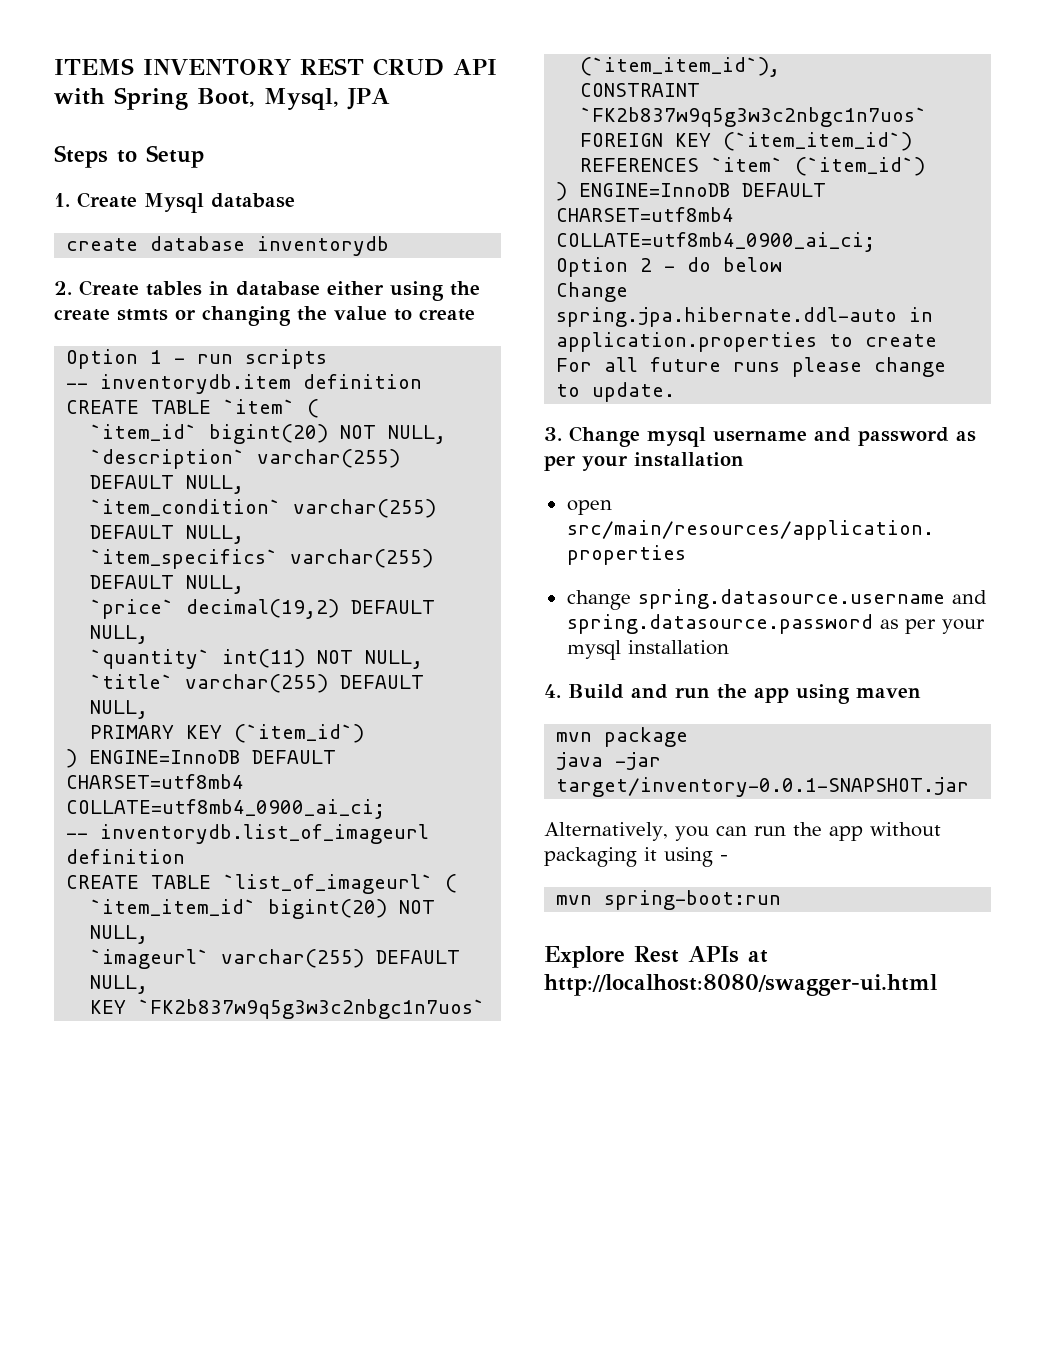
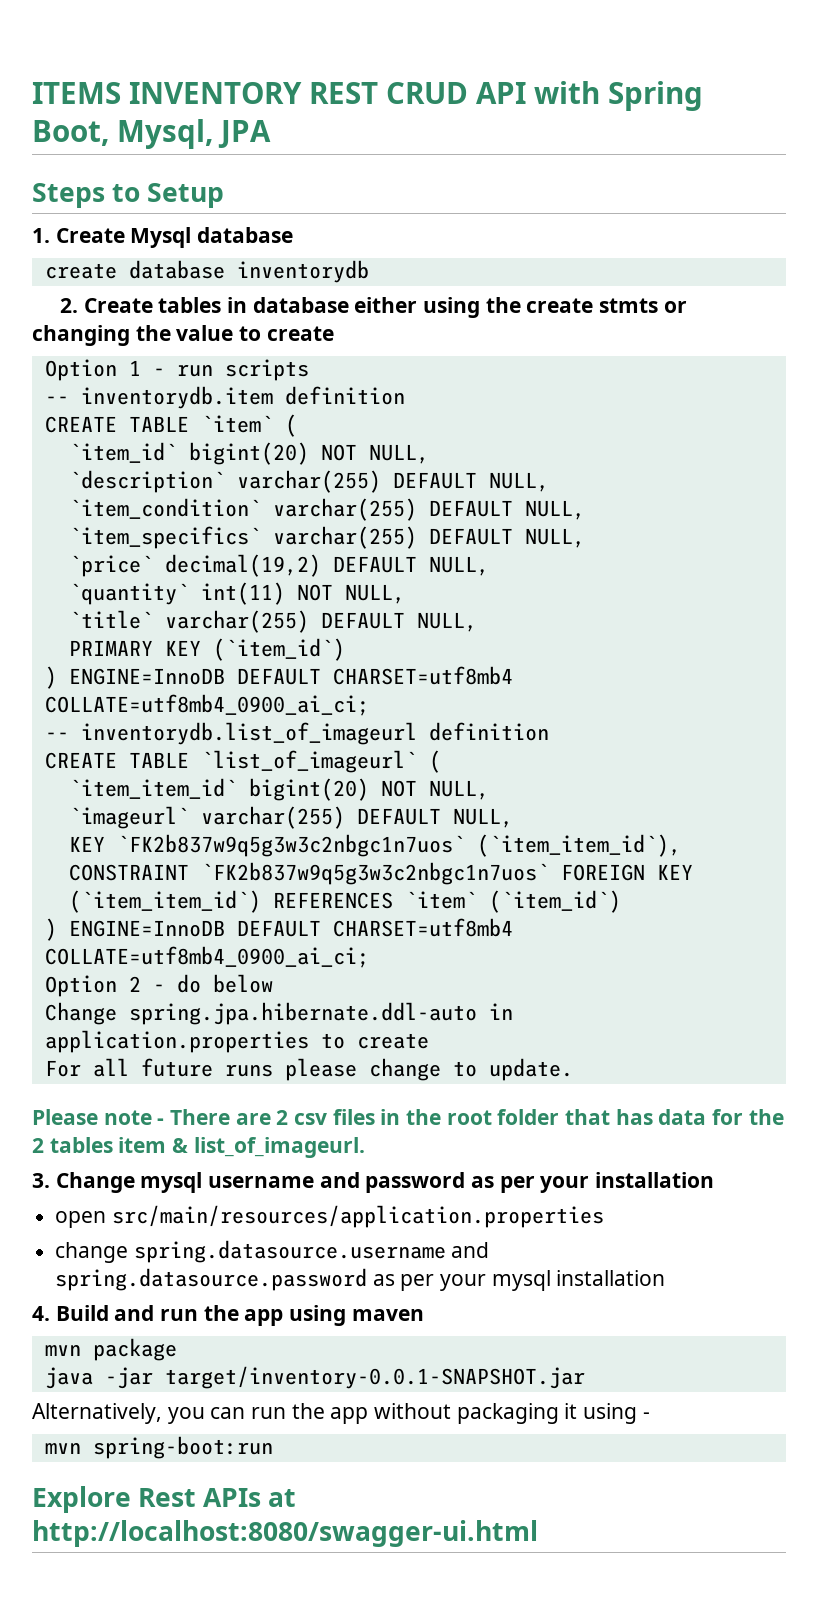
+ Please note - There are 2 csv files in the root folder that has data for the 2 tables item & list_of_imageurl.

